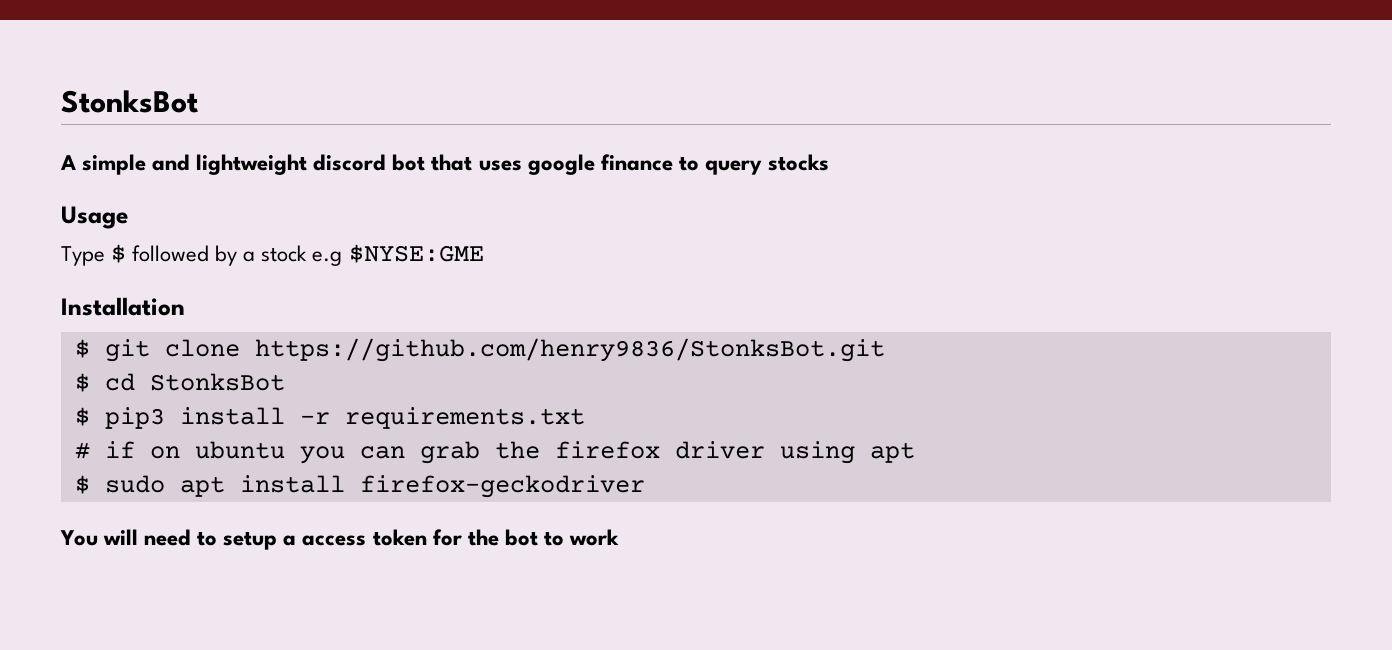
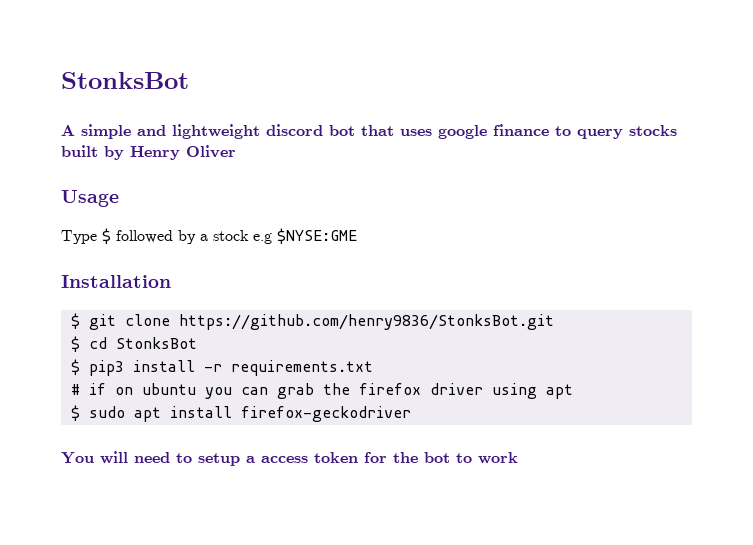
- A simple and lightweight discord bot that uses google finance to query stocks
+ A simple and lightweight discord bot that uses google finance to query stocks built by Henry Oliver

